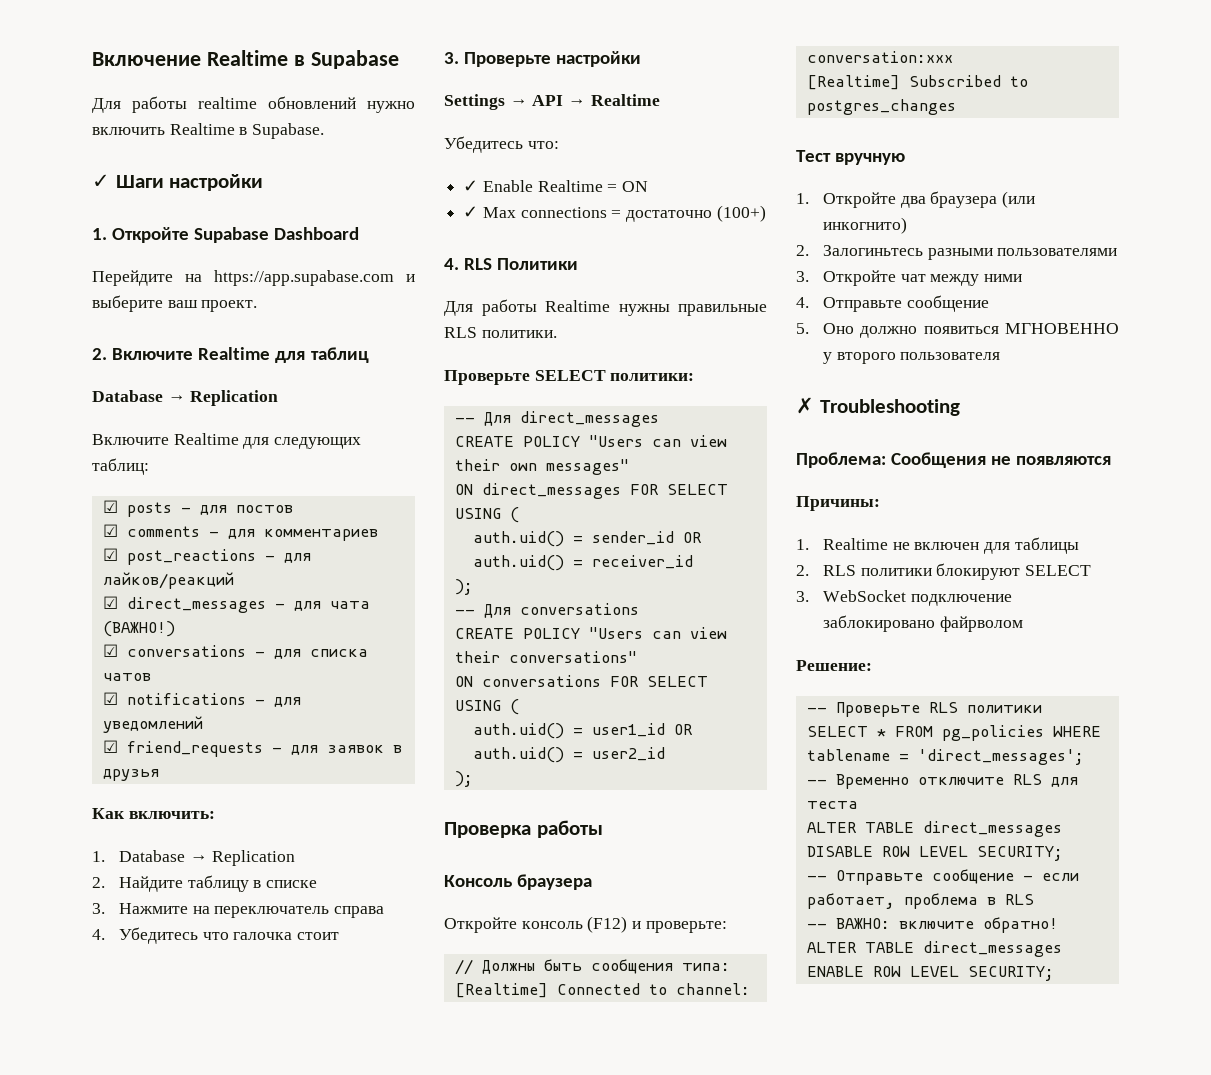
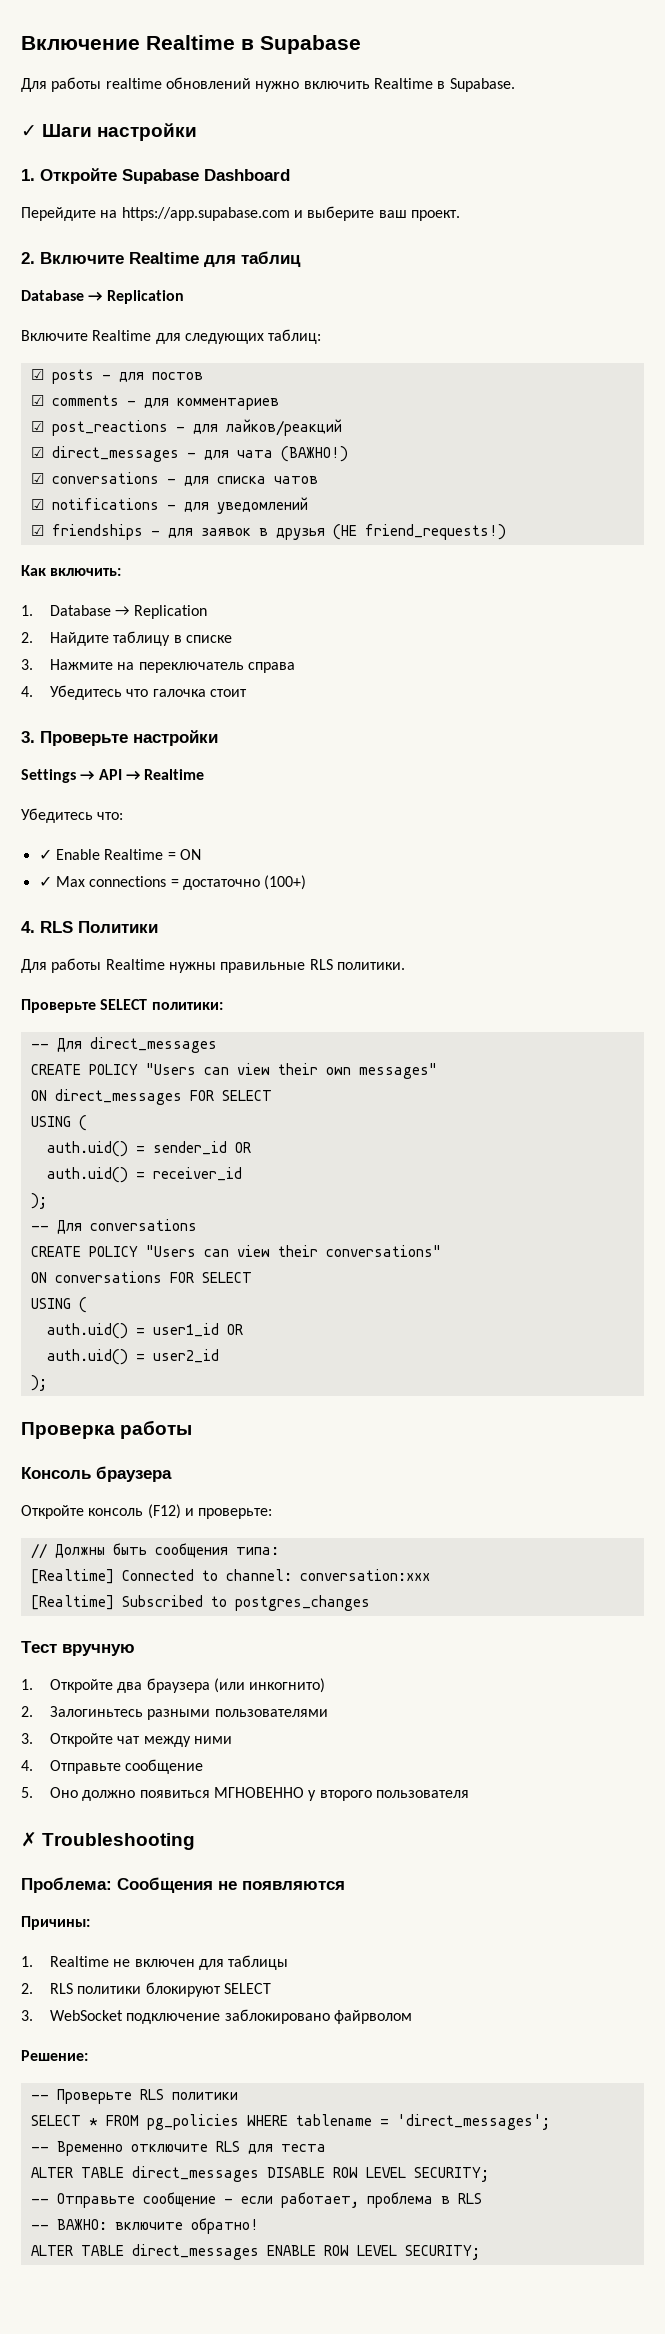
- ☑ friend_requests - для заявок в друзья
+ ☑ friendships - для заявок в друзья (НЕ friend_requests!)

